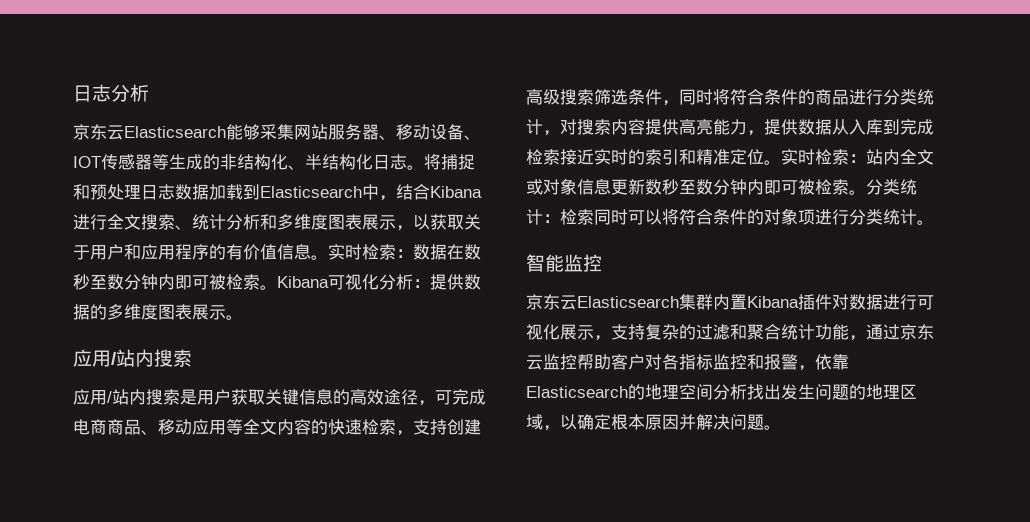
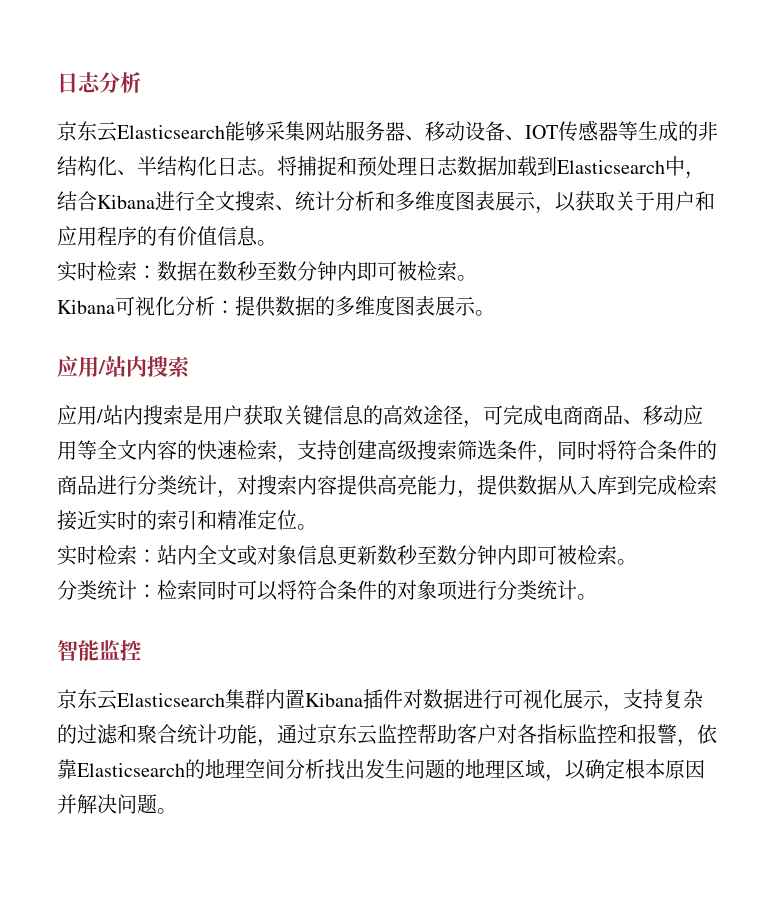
- 将捕捉和预处理日志数据加载到Elasticsearch中，结合Kibana进行全文搜索、统计分析和多维度图表展示，以获取关于用户和应用程序的有价值信息。实时检索：数据在数秒至数分钟内即可被检索。Kibana可视化分析：提供数据的多维度图表展示。
+ 将捕捉和预处理日志数据加载到Elasticsearch中，结合Kibana进行全文搜索、统计分析和多维度图表展示，以获取关于用户和应用程序的有价值信息。
+ 实时检索：数据在数秒至数分钟内即可被检索。
+ Kibana可视化分析：提供数据的多维度图表展示。
- 应用/站内搜索是用户获取关键信息的高效途径，可完成电商商品、移动应用等全文内容的快速检索，支持创建高级搜索筛选条件，同时将符合条件的商品进行分类统计，对搜索内容提供高亮能力，提供数据从入库到完成检索接近实时的索引和精准定位。实时检索：
+ 应用/站内搜索是用户获取关键信息的高效途径，可完成电商商品、移动应用等全文内容的快速检索，支持创建高级搜索筛选条件，同时将符合条件的商品进行分类统计，对搜索内容提供高亮能力，提供数据从入库到完成检索接近实时的索引和精准定位。
+ 实时检索：
- 站内全文或对象信息更新数秒至数分钟内即可被检索。分类统计：
+ 站内全文或对象信息更新数秒至数分钟内即可被检索。
+ 分类统计：

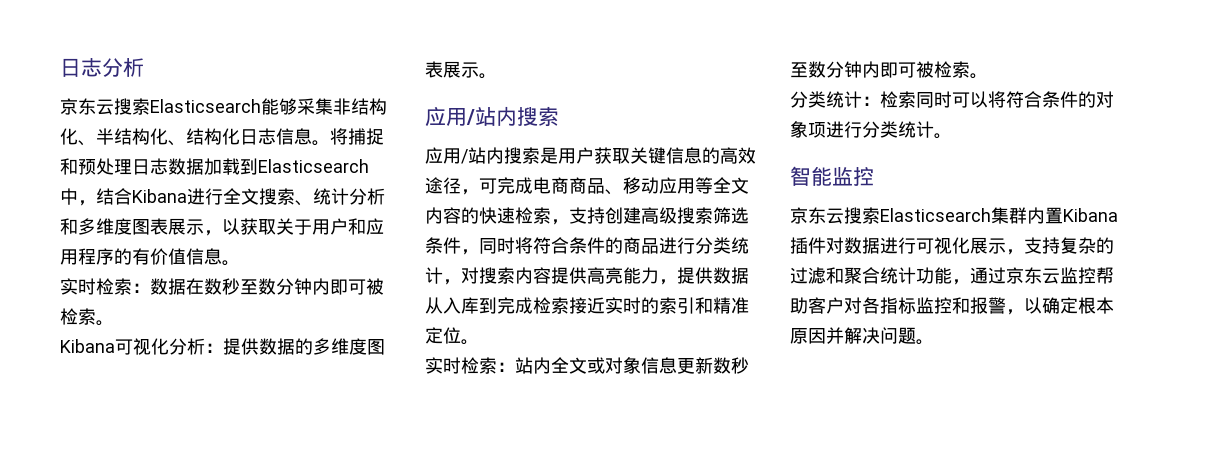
- 京东云Elasticsearch能够采集网站服务器、移动设备、IOT传感器等生成的非结构化、半结构化日志。
+ 京东云搜索Elasticsearch能够采集非结构化、半结构化、结构化日志信息。
- 京东云Elasticsearch集群内置Kibana插件对数据进行可视化展示，支持复杂的过滤和聚合统计功能，通过京东云监控帮助客户对各指标监控和报警，依靠Elasticsearch的地理空间分析找出发生问题的地理区域，以确定根本原因并解决问题。
+ 京东云搜索Elasticsearch集群内置Kibana插件对数据进行可视化展示，支持复杂的过滤和聚合统计功能，通过京东云监控帮助客户对各指标监控和报警，以确定根本原因并解决问题。

